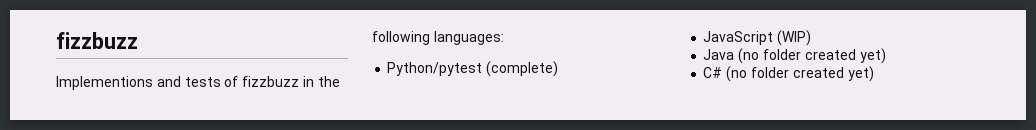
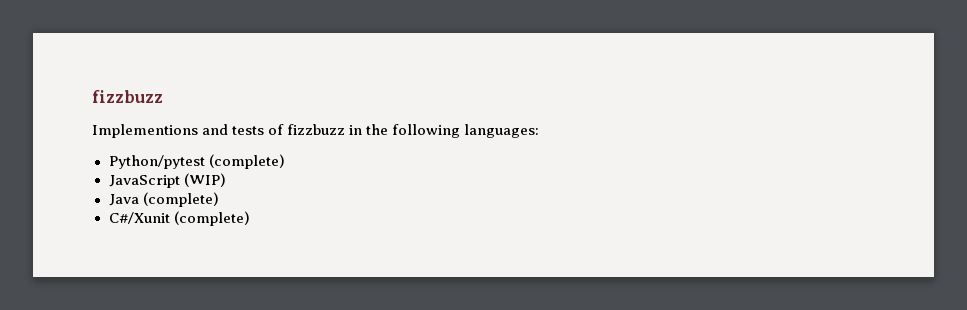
- Java (no folder created yet)
- C# (no folder created yet)
+ Java (complete)
+ C#/Xunit (complete)

